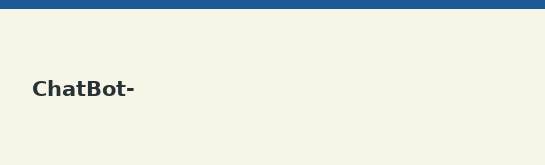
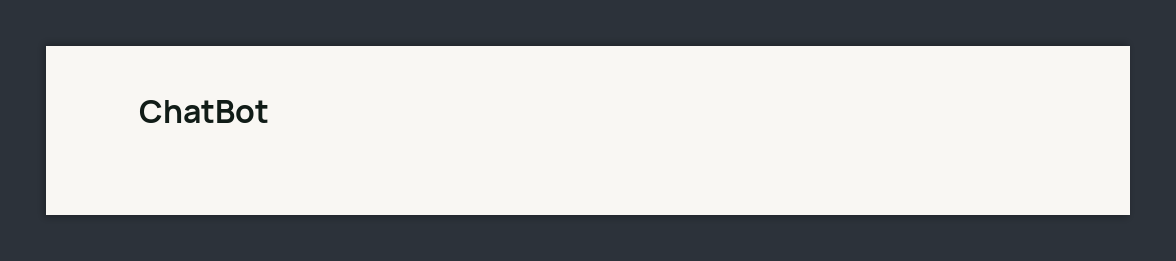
- ChatBot-
+ ChatBot

